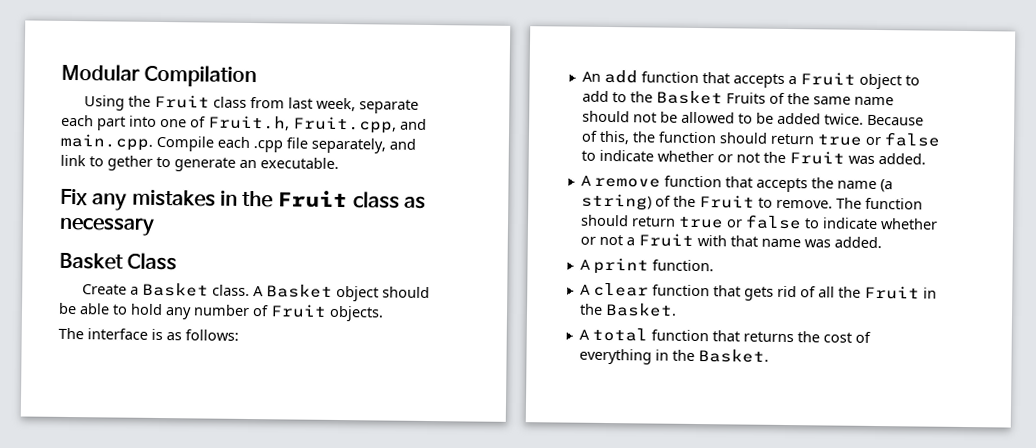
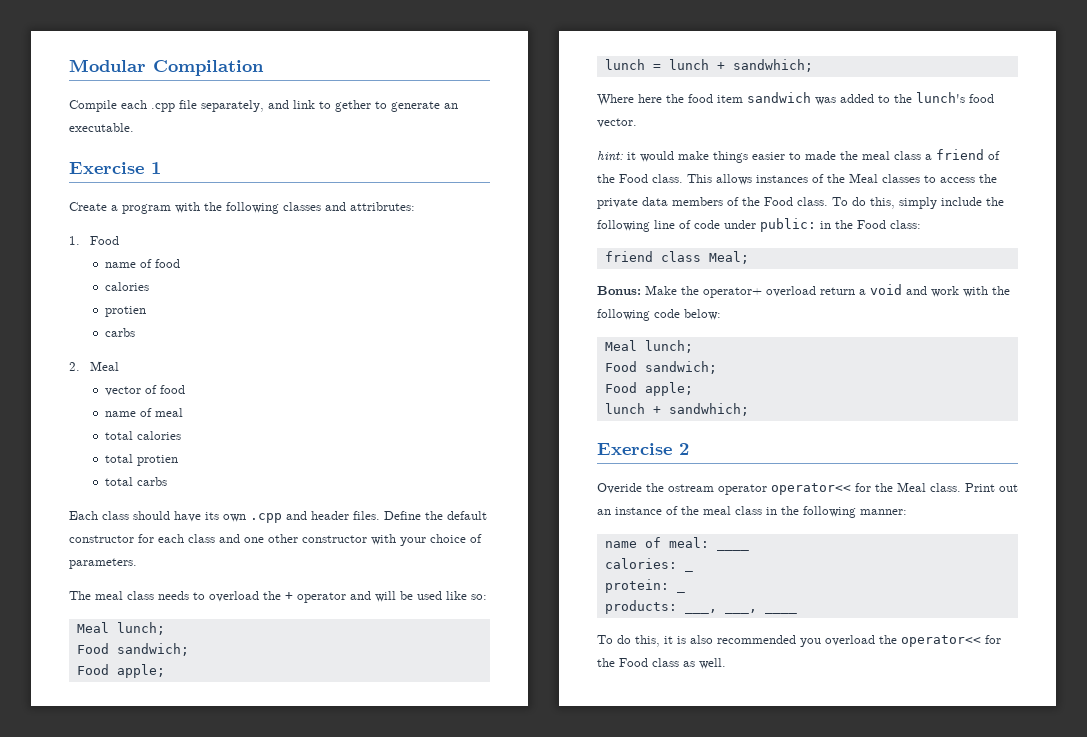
- Using the Fruit class from last week, separate each part into one of Fruit.h, Fruit.cpp, and main.cpp. Compile each .cpp file separately, and link to gether to generate an executable.
+ Compile each .cpp file separately, and link to gether to generate an executable.
- Fix any mistakes in the Fruit class as necessary
- Basket Class
- Create a Basket class. A Basket object should be able to hold any number of Fruit objects.
- The interface is as follows:
- An add function that accepts a Fruit object to add to the Basket Fruits of the same name should not be allowed to be added twice. Because of this, the function should return true or false to indicate whether or not the Fruit was added.
- A remove function that accepts the name (a string) of the Fruit to remove. The function should return true or false to indicate whether or not a Fruit with that name was added.
- A print function.
- A clear function that gets rid of all the Fruit in the Basket.
- A total function that returns the cost of everything in the Basket.
+ Exercise 1
+ Create a program with the following classes and attribrutes:
+ 1. Food
+ name of food
+ calories
+ protien
+ carbs
+ 2. Meal
+ vector of food
+ name of meal
+ total calories
+ total protien
+ total carbs
+ Each class should have its own .cpp and header files. Define the default constructor for each class and one other constructor with your choice of parameters.
+ The meal class needs to overload the + operator and will be used like so:
+ Meal lunch;
+ Food sandwich;
+ Food apple;
+ lunch = lunch + sandwhich;
+ Where here the food item sandwich was added to the lunch's food vector.
+ hint: it would make things easier to made the meal class a friend of the Food class. This allows instances of the Meal classes to access the private data members of the Food class. To do this, simply include the following line of code under public: in the Food class:
+ friend class Meal;
+ Bonus: Make the operator+ overload return a void and work with the following code below:
+ Meal lunch;
+ Food sandwich;
+ Food apple;
+ lunch + sandwhich;
+ Exercise 2
+ Overide the ostream operator operator<< for the Meal class. Print out an instance of the meal class in the following manner:
+ name of meal: ____
+ calories: _
+ protein: _
+ products: ___, ___, ____
+ To do this, it is also recommended you overload the operator<< for the Food class as well.

